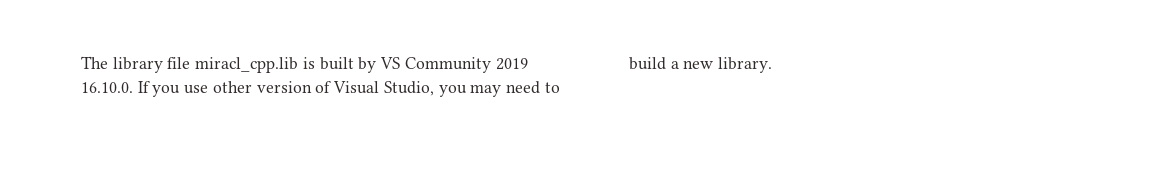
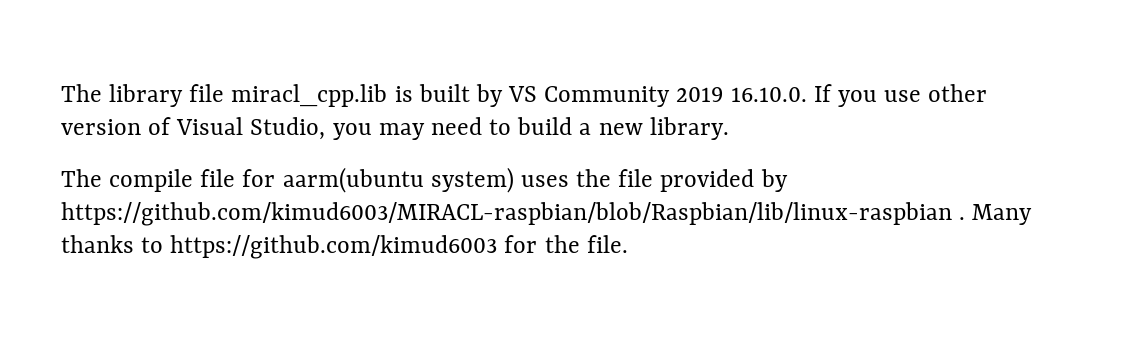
+ The compile file for aarm(ubuntu system) uses the file provided by https://github.com/kimud6003/MIRACL-raspbian/blob/Raspbian/lib/linux-raspbian . Many thanks to https://github.com/kimud6003 for the file.

